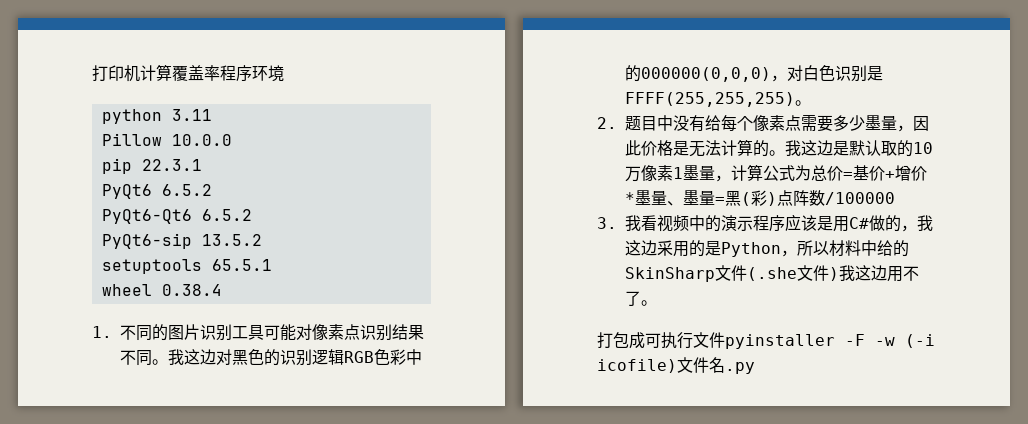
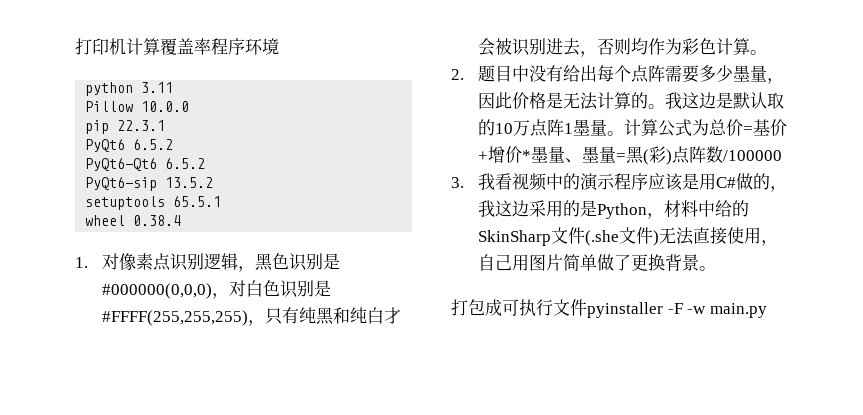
- 1.不同的图片识别工具可能对像素点识别结果不同。我这边对黑色的识别逻辑RGB色彩中的000000(0,0,0)，对白色识别是FFFF(255,255,255)。
+ 1.对像素点识别逻辑，黑色识别是#000000(0,0,0)，对白色识别是#FFFF(255,255,255)，只有纯黑和纯白才会被识别进去，否则均作为彩色计算。
- 2.题目中没有给每个像素点需要多少墨量，因此价格是无法计算的。
+ 2.题目中没有给出每个点阵需要多少墨量，因此价格是无法计算的。
- 我这边是默认取的10万像素1墨量，计算公式为总价=基价+增价*墨量、墨量=黑(彩)点阵数/100000
+ 我这边是默认取的10万点阵1墨量。计算公式为总价=基价+增价*墨量、墨量=黑(彩)点阵数/100000
- 3.我看视频中的演示程序应该是用C#做的，我这边采用的是Python，所以材料中给的SkinSharp文件(.she文件)我这边用不了。
+ 3.我看视频中的演示程序应该是用C#做的，我这边采用的是Python，材料中给的SkinSharp文件(.she文件)无法直接使用，自己用图片简单做了更换背景。
- 打包成可执行文件pyinstaller -F -w (-i icofile)文件名.py
+ 打包成可执行文件pyinstaller -F -w main.py

